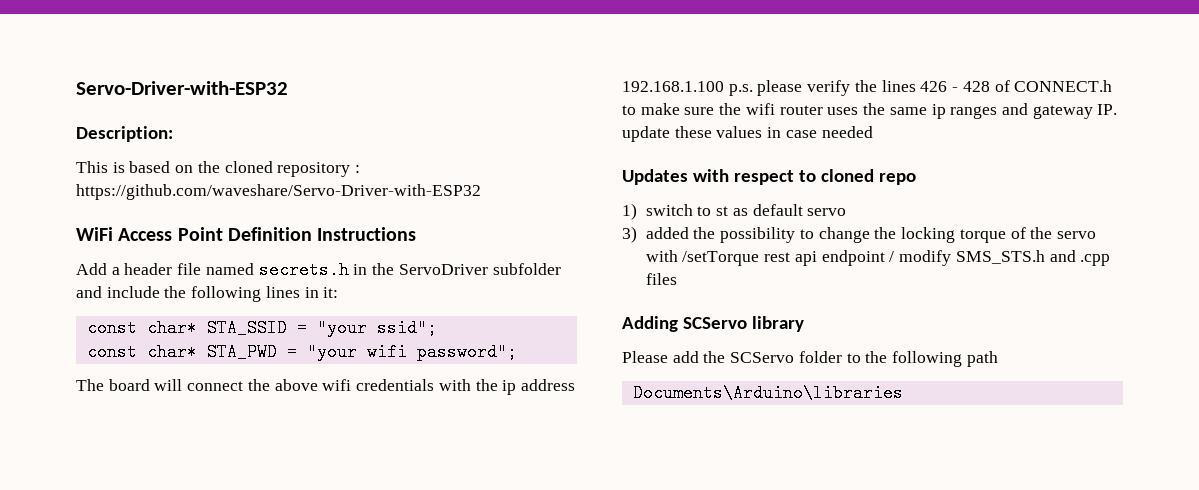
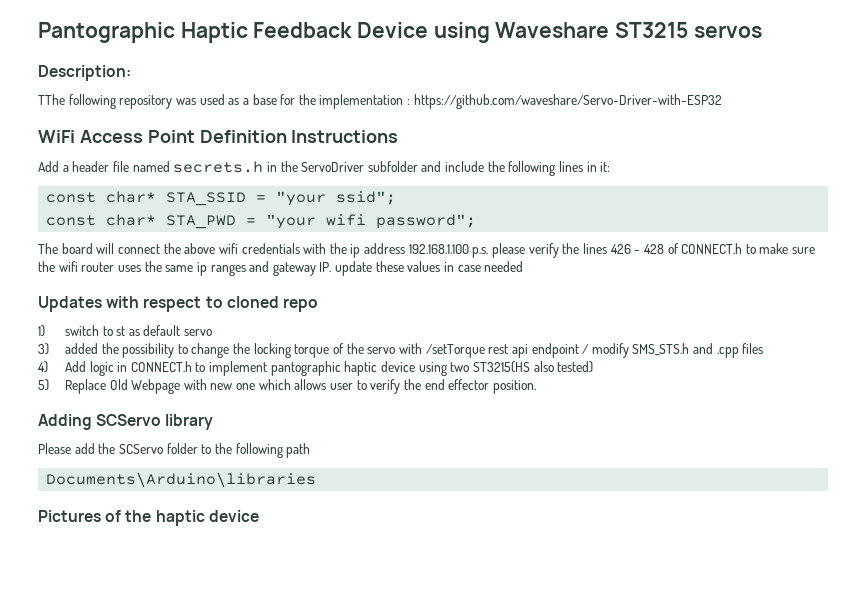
- Servo-Driver-with-ESP32
+ Pantographic Haptic Feedback Device using Waveshare ST3215 servos
  Description:
- This is based on the cloned repository : https://github.com/waveshare/Servo-Driver-with-ESP32
+ TThe following repository was used as a base for the implementation : https://github.com/waveshare/Servo-Driver-with-ESP32
+ 4) Add logic in CONNECT.h to implement pantographic haptic device using two ST3215(HS also tested)
+ 5) Replace Old Webpage with new one which allows user to verify the end effector position.
+ Pictures of the haptic device

